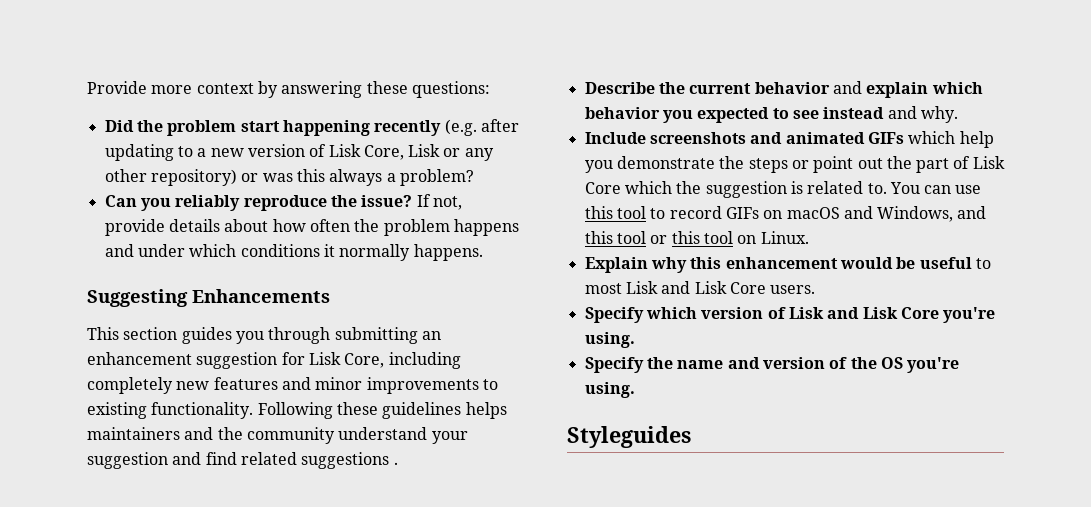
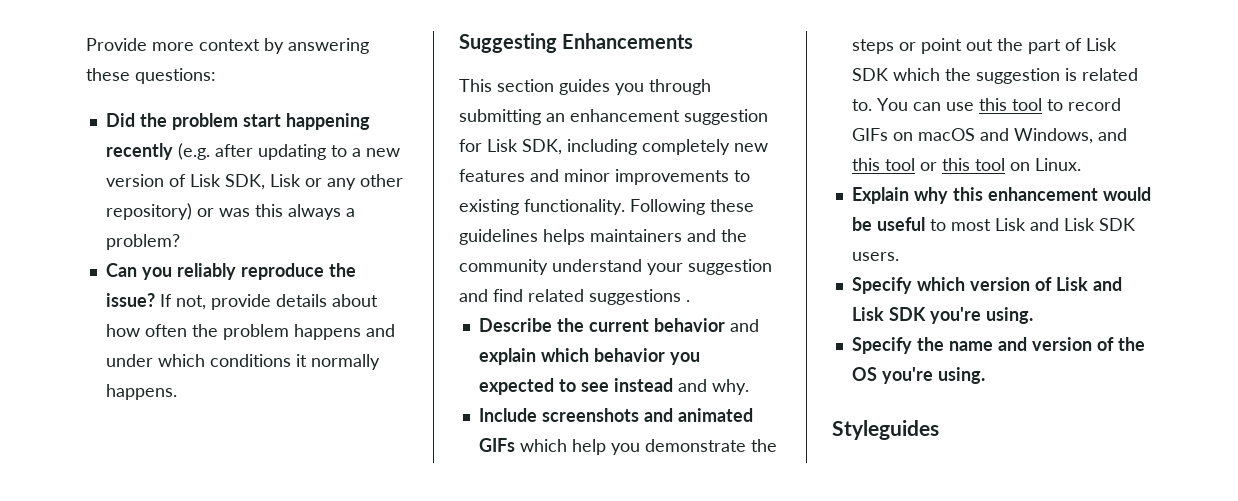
- Did the problem start happening recently (e.g. after updating to a new version of Lisk Core, Lisk or any other repository) or was this always a problem?
+ Did the problem start happening recently (e.g. after updating to a new version of Lisk SDK, Lisk or any other repository) or was this always a problem?
- This section guides you through submitting an enhancement suggestion for Lisk Core, including completely new features and minor improvements to existing functionality.
+ This section guides you through submitting an enhancement suggestion for Lisk SDK, including completely new features and minor improvements to existing functionality.
- Include screenshots and animated GIFs which help you demonstrate the steps or point out the part of Lisk Core which the suggestion is related to.
+ Include screenshots and animated GIFs which help you demonstrate the steps or point out the part of Lisk SDK which the suggestion is related to.
- Explain why this enhancement would be useful to most Lisk and Lisk Core users.
+ Explain why this enhancement would be useful to most Lisk and Lisk SDK users.
- Specify which version of Lisk and Lisk Core you're using.
+ Specify which version of Lisk and Lisk SDK you're using.

